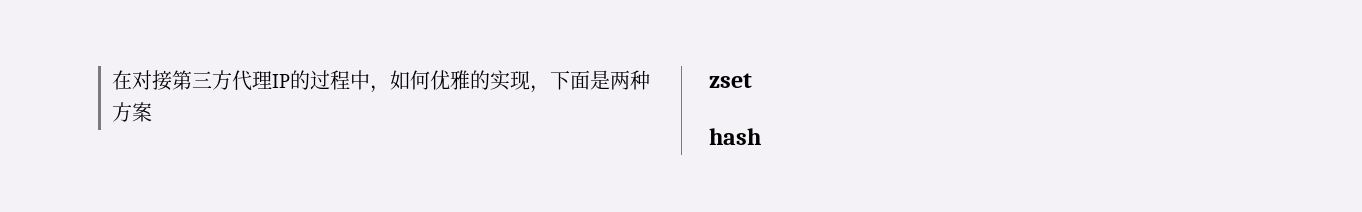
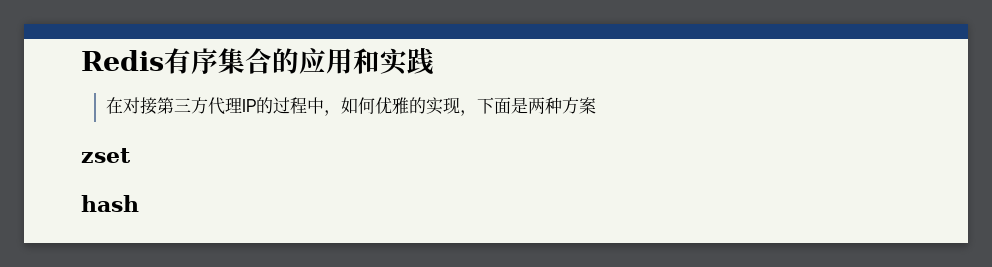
+ Redis有序集合的应用和实践

